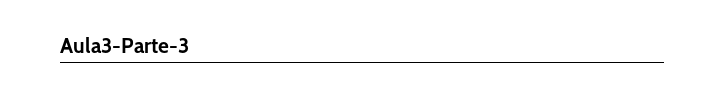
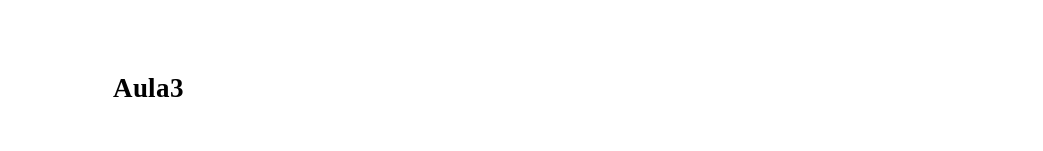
- Aula3-Parte-3
+ Aula3

